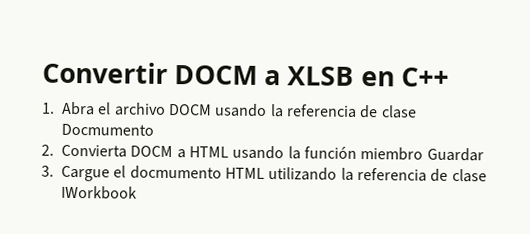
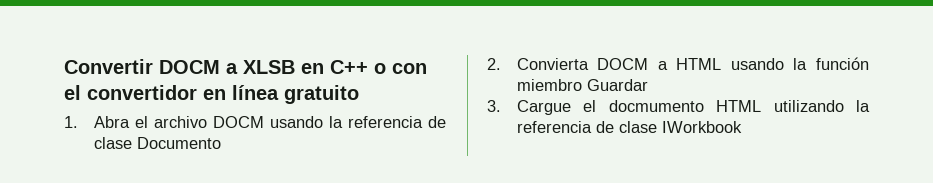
- Convertir DOCM a XLSB en C++
+ Convertir DOCM a XLSB en C++ o con el convertidor en línea gratuito
- 1. Abra el archivo DOCM usando la referencia de clase Docmumento
+ 1. Abra el archivo DOCM usando la referencia de clase Documento

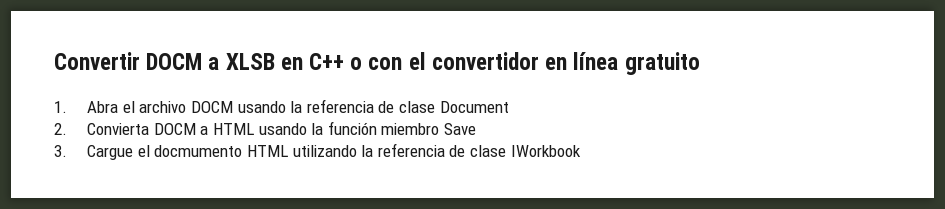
- 1. Abra el archivo DOCM usando la referencia de clase Documento
+ 1. Abra el archivo DOCM usando la referencia de clase Document
- 2. Convierta DOCM a HTML usando la función miembro Guardar
+ 2. Convierta DOCM a HTML usando la función miembro Save

